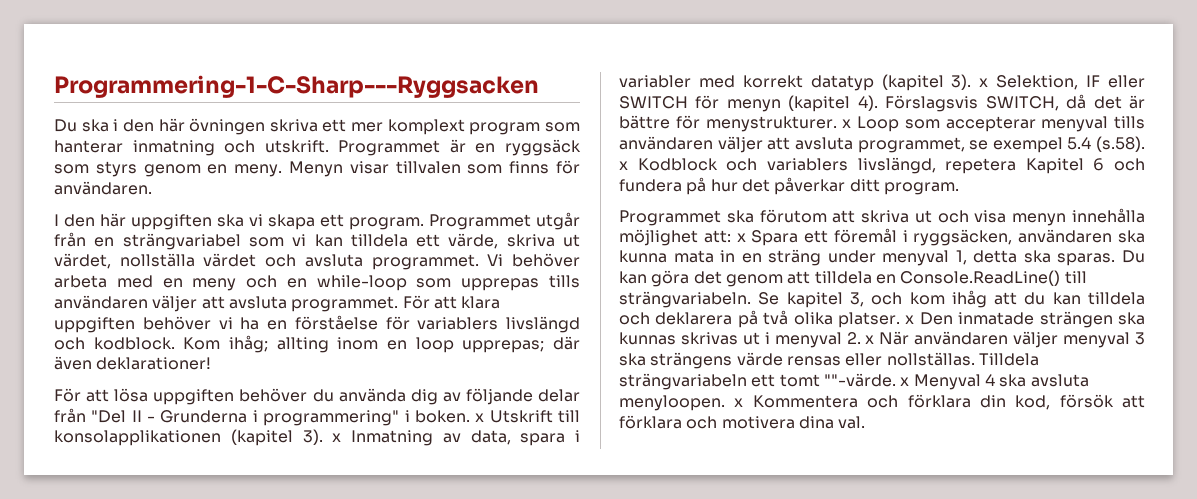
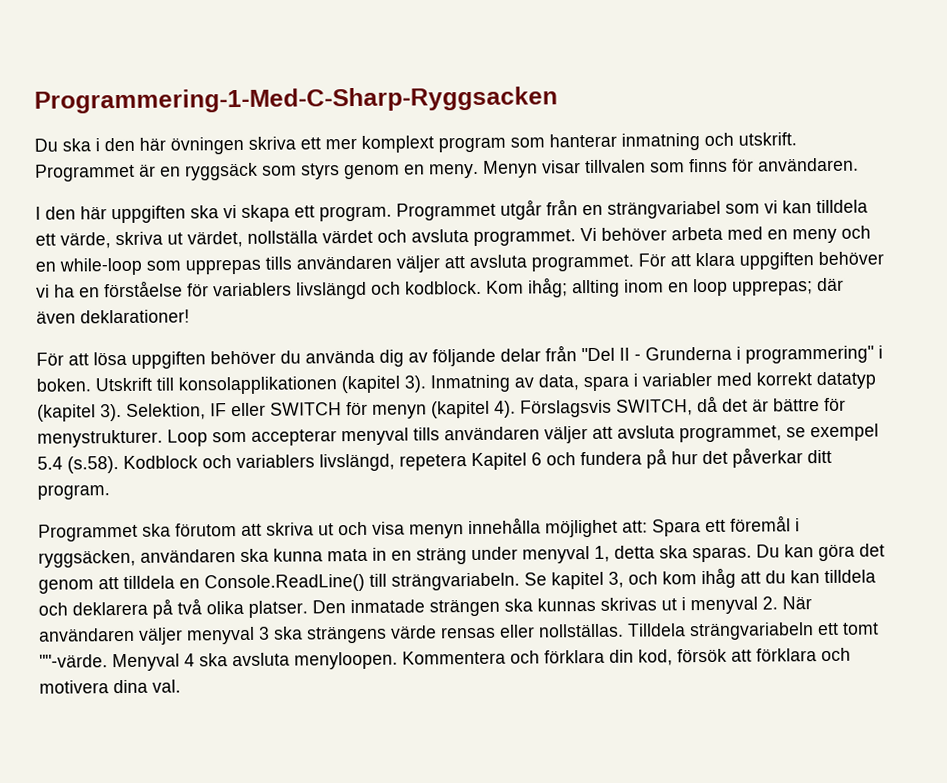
- Programmering-1-C-Sharp---Ryggsacken
+ Programmering-1-Med-C-Sharp-Ryggsacken
- För att lösa uppgiften behöver du använda dig av följande delar från "Del II - Grunderna i programmering" i boken. x Utskrift till konsolapplikationen (kapitel 3). x Inmatning av data, spara i variabler med korrekt datatyp (kapitel 3). x Selektion, IF eller SWITCH för menyn (kapitel 4).
+ För att lösa uppgiften behöver du använda dig av följande delar från "Del II - Grunderna i programmering" i boken. Utskrift till konsolapplikationen (kapitel 3). Inmatning av data, spara i variabler med korrekt datatyp (kapitel 3). Selektion, IF eller SWITCH för menyn (kapitel 4).
- Förslagsvis SWITCH, då det är bättre för menystrukturer. x Loop som accepterar menyval tills användaren väljer att avsluta programmet, se exempel 5.4 (s.58). x Kodblock och variablers livslängd, repetera Kapitel 6 och fundera på hur det påverkar ditt program.
+ Förslagsvis SWITCH, då det är bättre för menystrukturer. Loop som accepterar menyval tills användaren väljer att avsluta programmet, se exempel 5.4 (s.58). Kodblock och variablers livslängd, repetera Kapitel 6 och fundera på hur det påverkar ditt program.
- Programmet ska förutom att skriva ut och visa menyn innehålla möjlighet att: x Spara ett föremål i ryggsäcken, användaren ska kunna mata in en sträng under menyval 1, detta ska sparas.
+ Programmet ska förutom att skriva ut och visa menyn innehålla möjlighet att: Spara ett föremål i ryggsäcken, användaren ska kunna mata in en sträng under menyval 1, detta ska sparas.
- Se kapitel 3, och kom ihåg att du kan tilldela och deklarera på två olika platser. x Den inmatade strängen ska kunnas skrivas ut i menyval 2. x När användaren väljer menyval 3 ska strängens värde rensas eller nollställas.
+ Se kapitel 3, och kom ihåg att du kan tilldela och deklarera på två olika platser. Den inmatade strängen ska kunnas skrivas ut i menyval 2. När användaren väljer menyval 3 ska strängens värde rensas eller nollställas.
- Tilldela strängvariabeln ett tomt ""-värde. x Menyval 4 ska avsluta menyloopen. x Kommentera och förklara din kod, försök att förklara och motivera dina val.
+ Tilldela strängvariabeln ett tomt ""-värde. Menyval 4 ska avsluta menyloopen. Kommentera och förklara din kod, försök att förklara och motivera dina val.

